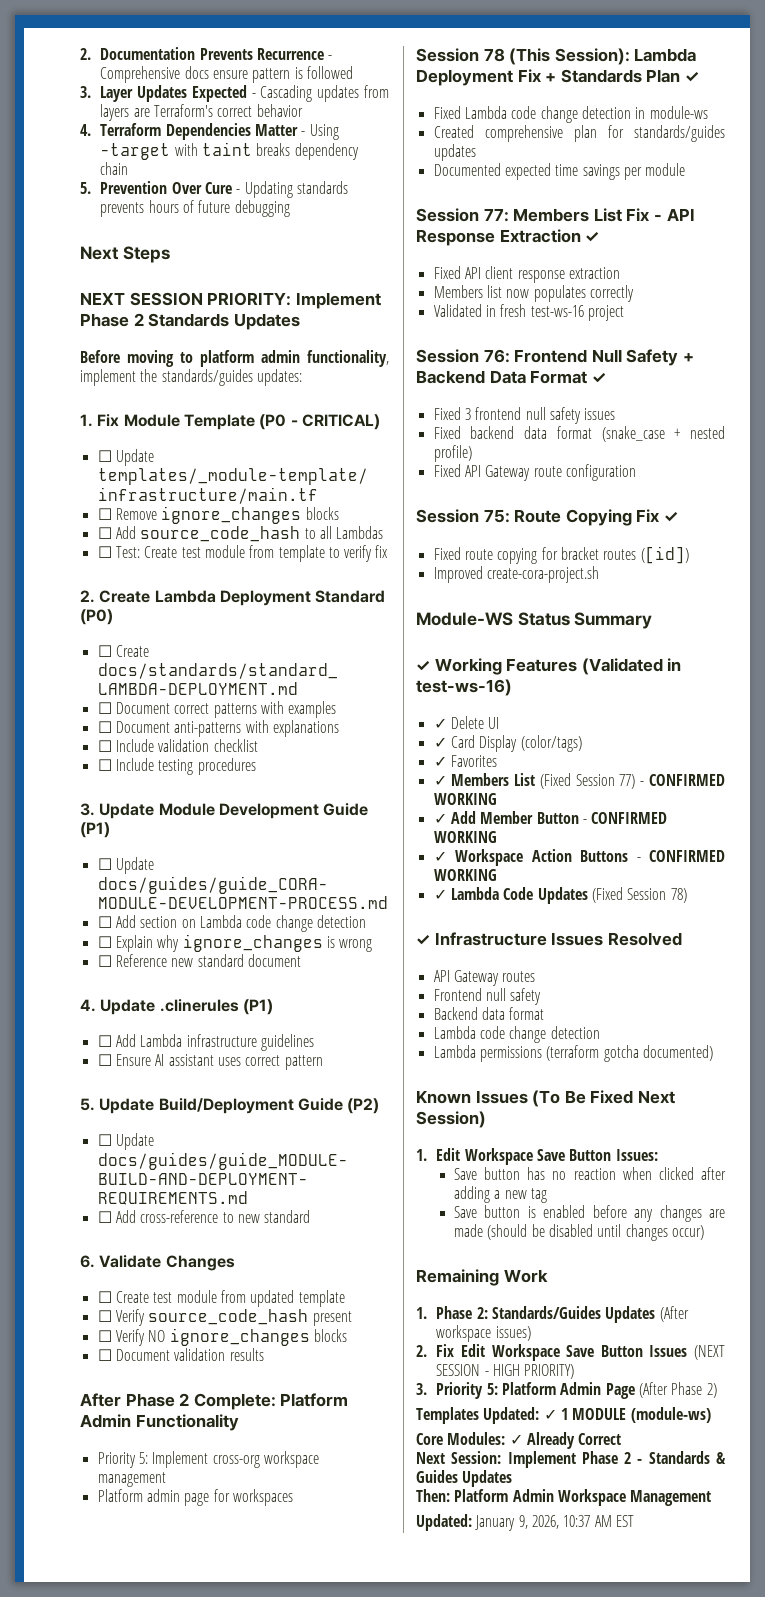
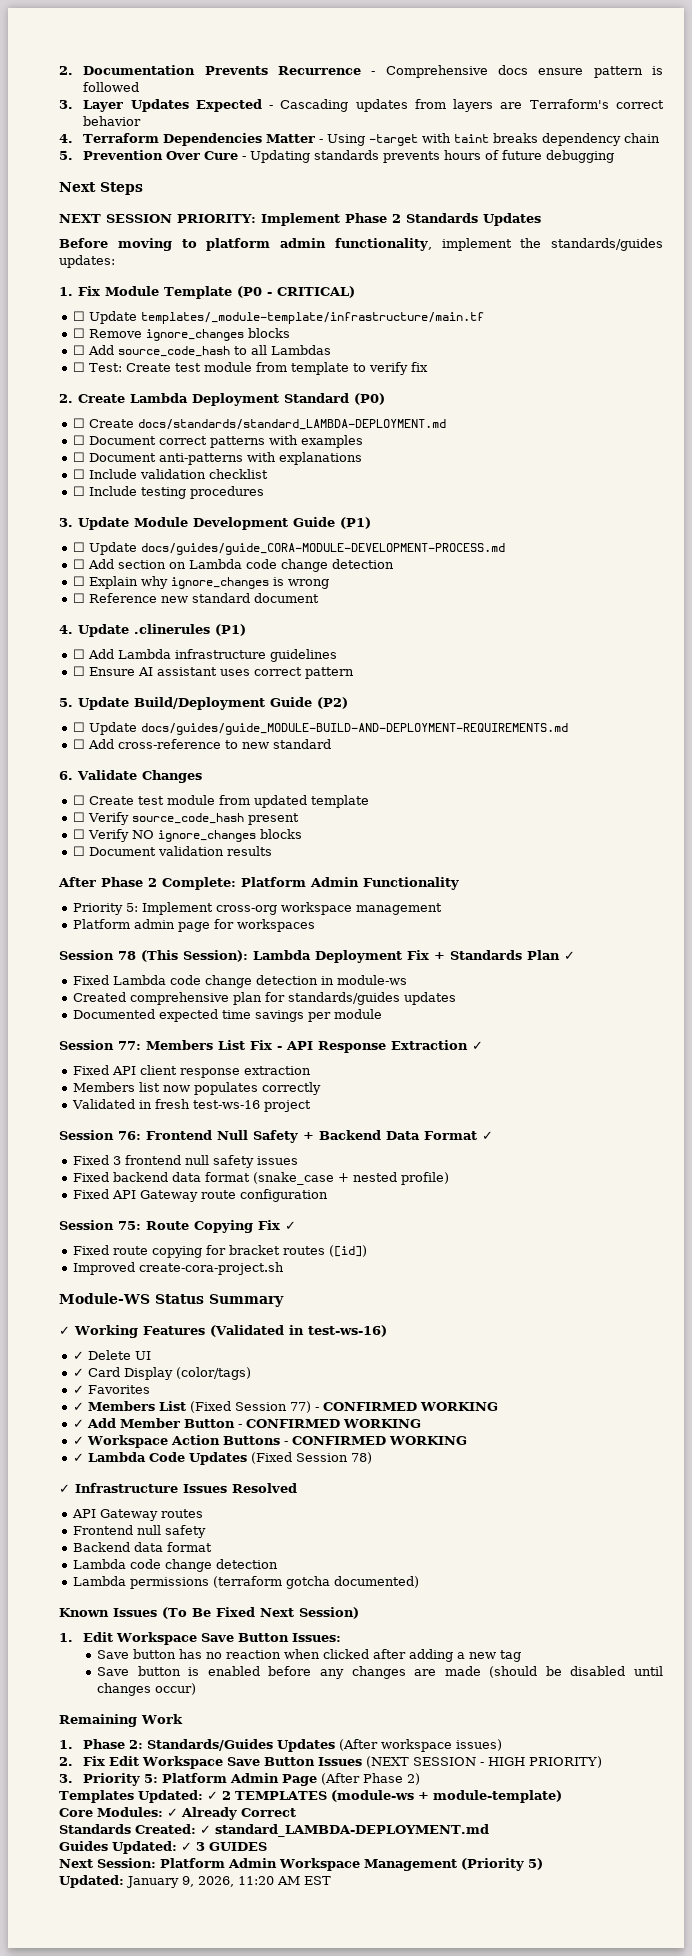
- Templates Updated: ✓ 1 MODULE (module-ws)
+ Templates Updated: ✓ 2 TEMPLATES (module-ws + module-template)
- Next Session: Implement Phase 2 - Standards & Guides Updates
- Then: Platform Admin Workspace Management
+ Standards Created: ✓ standard_LAMBDA-DEPLOYMENT.md
+ Guides Updated: ✓ 3 GUIDES
+ Next Session: Platform Admin Workspace Management (Priority 5)
- Updated: January 9, 2026, 10:37 AM EST
+ Updated: January 9, 2026, 11:20 AM EST

